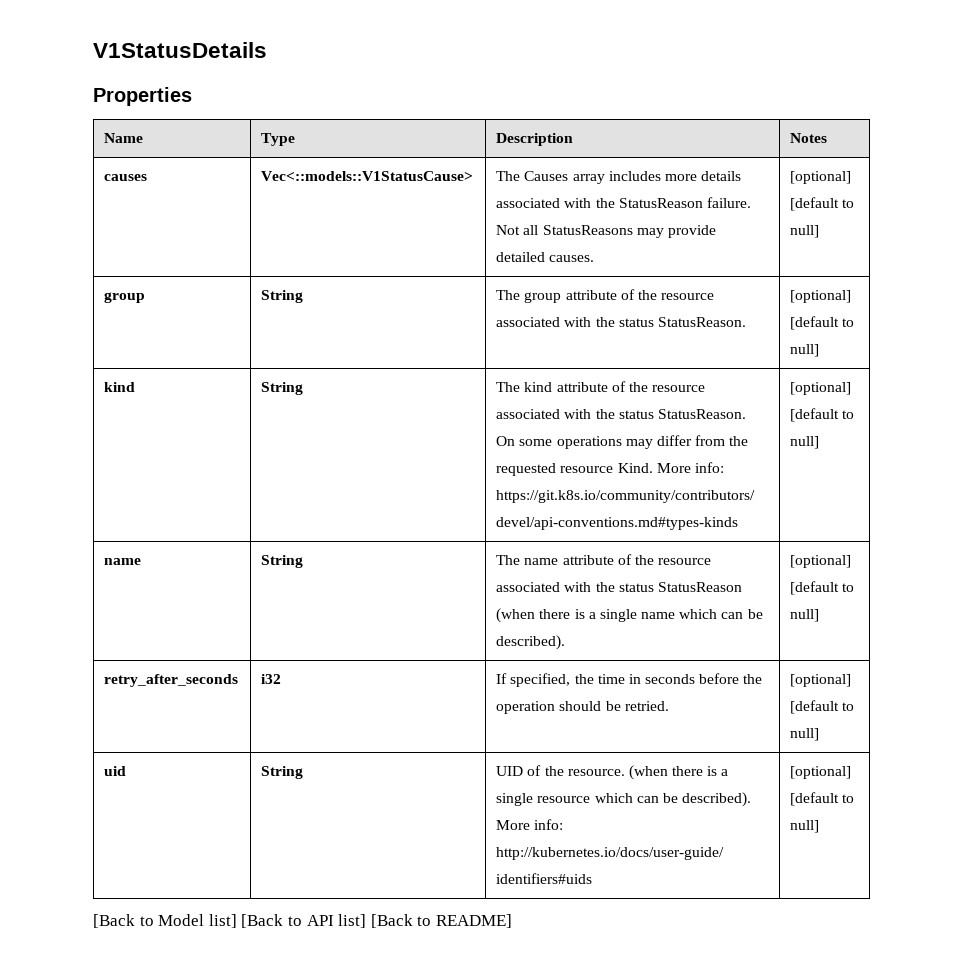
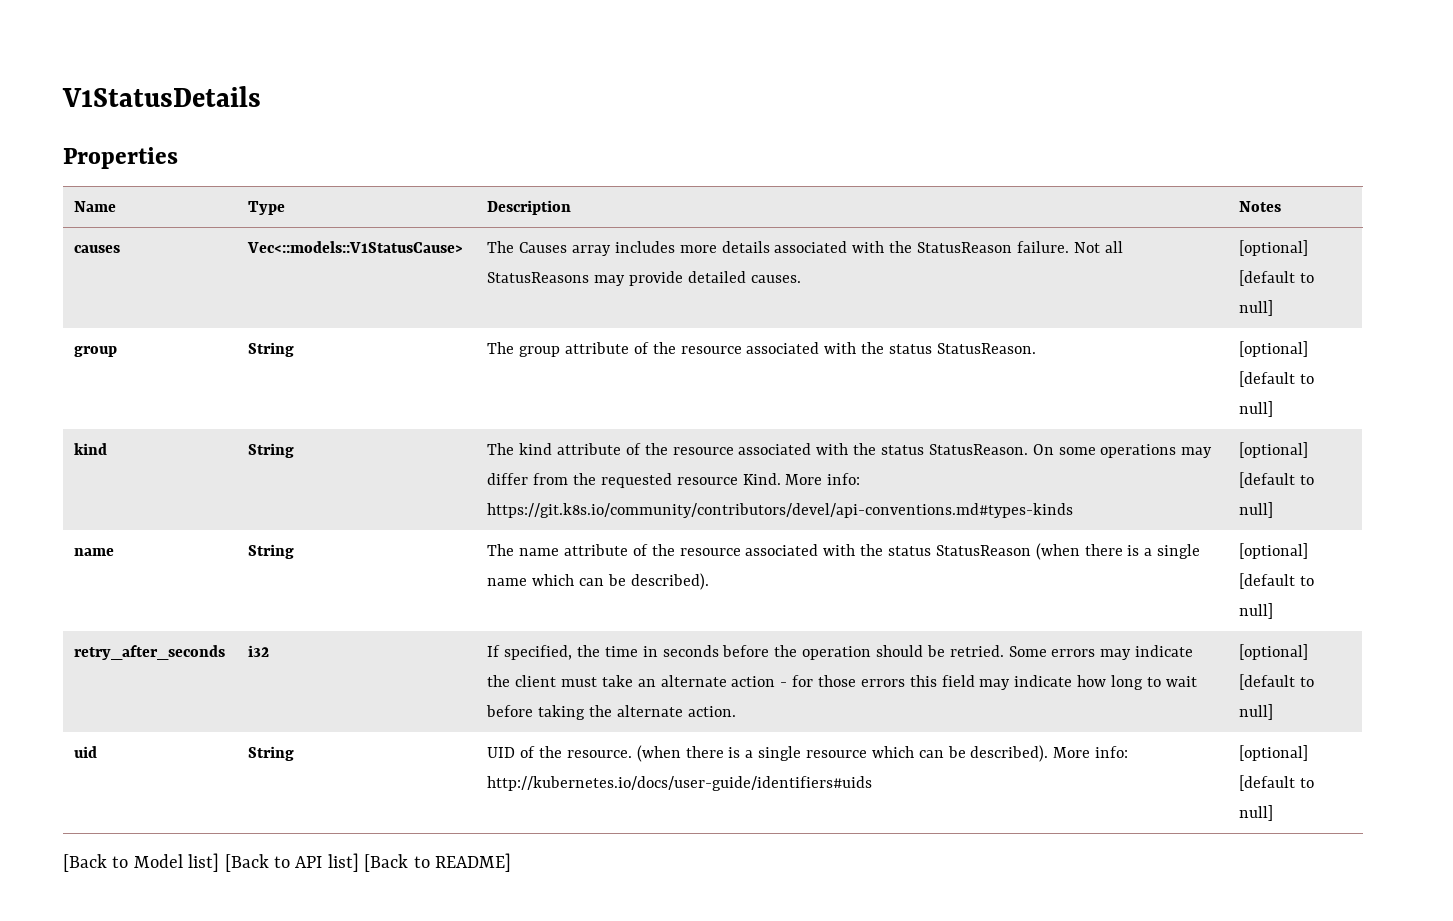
+ Some errors may indicate the client must take an alternate action - for those errors this field may indicate how long to wait before taking the alternate action.

